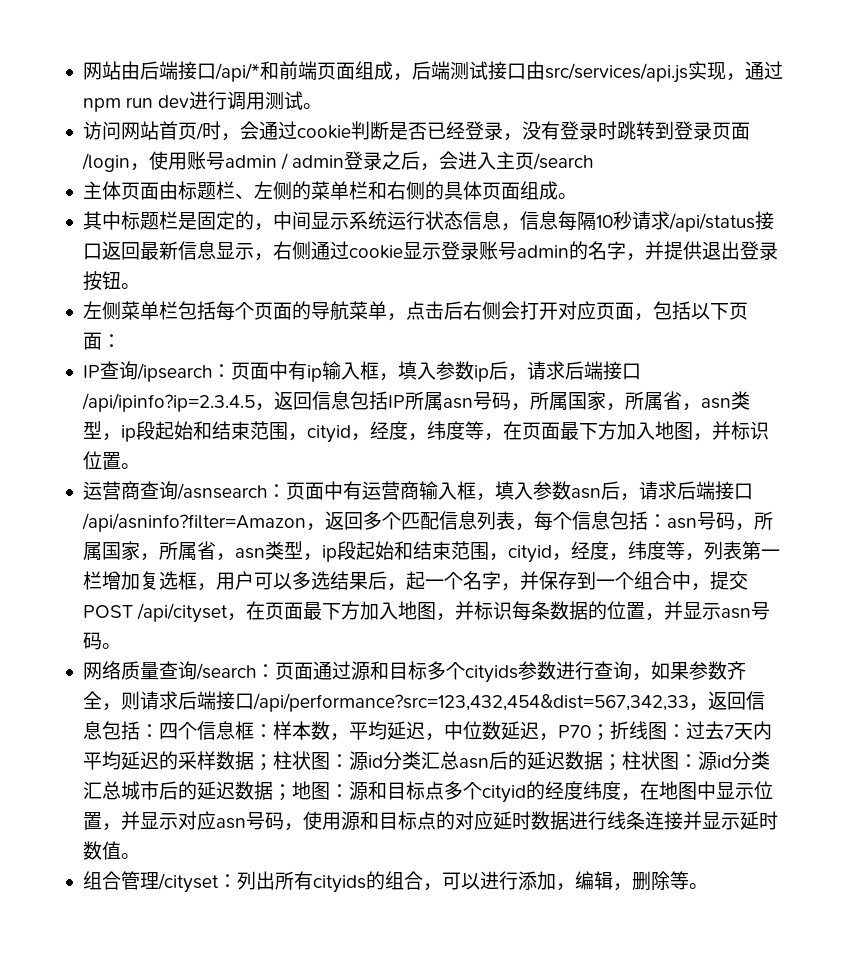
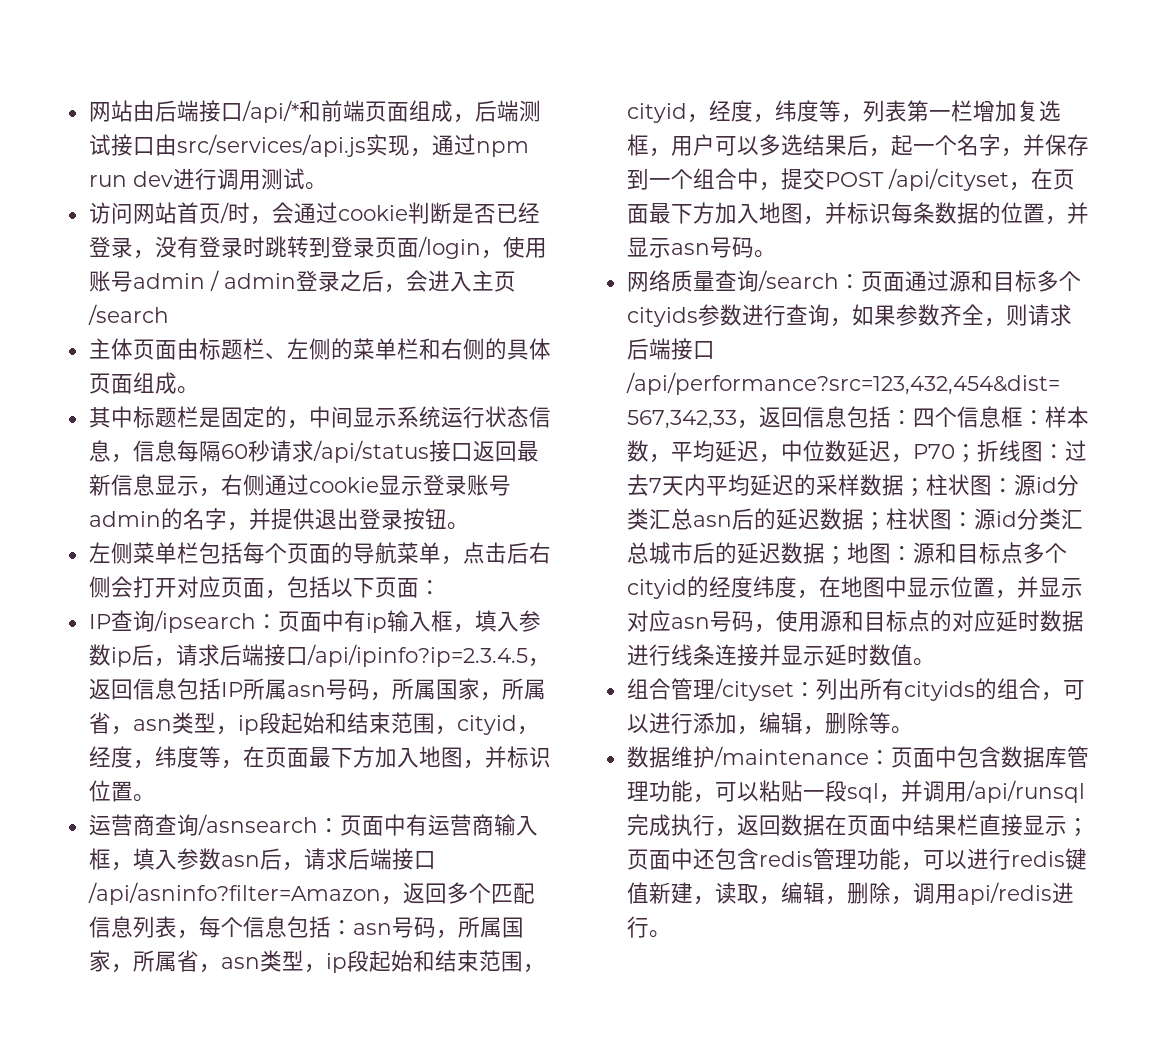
- 其中标题栏是固定的，中间显示系统运行状态信息，信息每隔10秒请求/api/status接口返回最新信息显示，右侧通过cookie显示登录账号admin的名字，并提供退出登录按钮。
+ 其中标题栏是固定的，中间显示系统运行状态信息，信息每隔60秒请求/api/status接口返回最新信息显示，右侧通过cookie显示登录账号admin的名字，并提供退出登录按钮。
+ 数据维护/maintenance：页面中包含数据库管理功能，可以粘贴一段sql，并调用/api/runsql完成执行，返回数据在页面中结果栏直接显示；页面中还包含redis管理功能，可以进行redis键值新建，读取，编辑，删除，调用api/redis进行。

